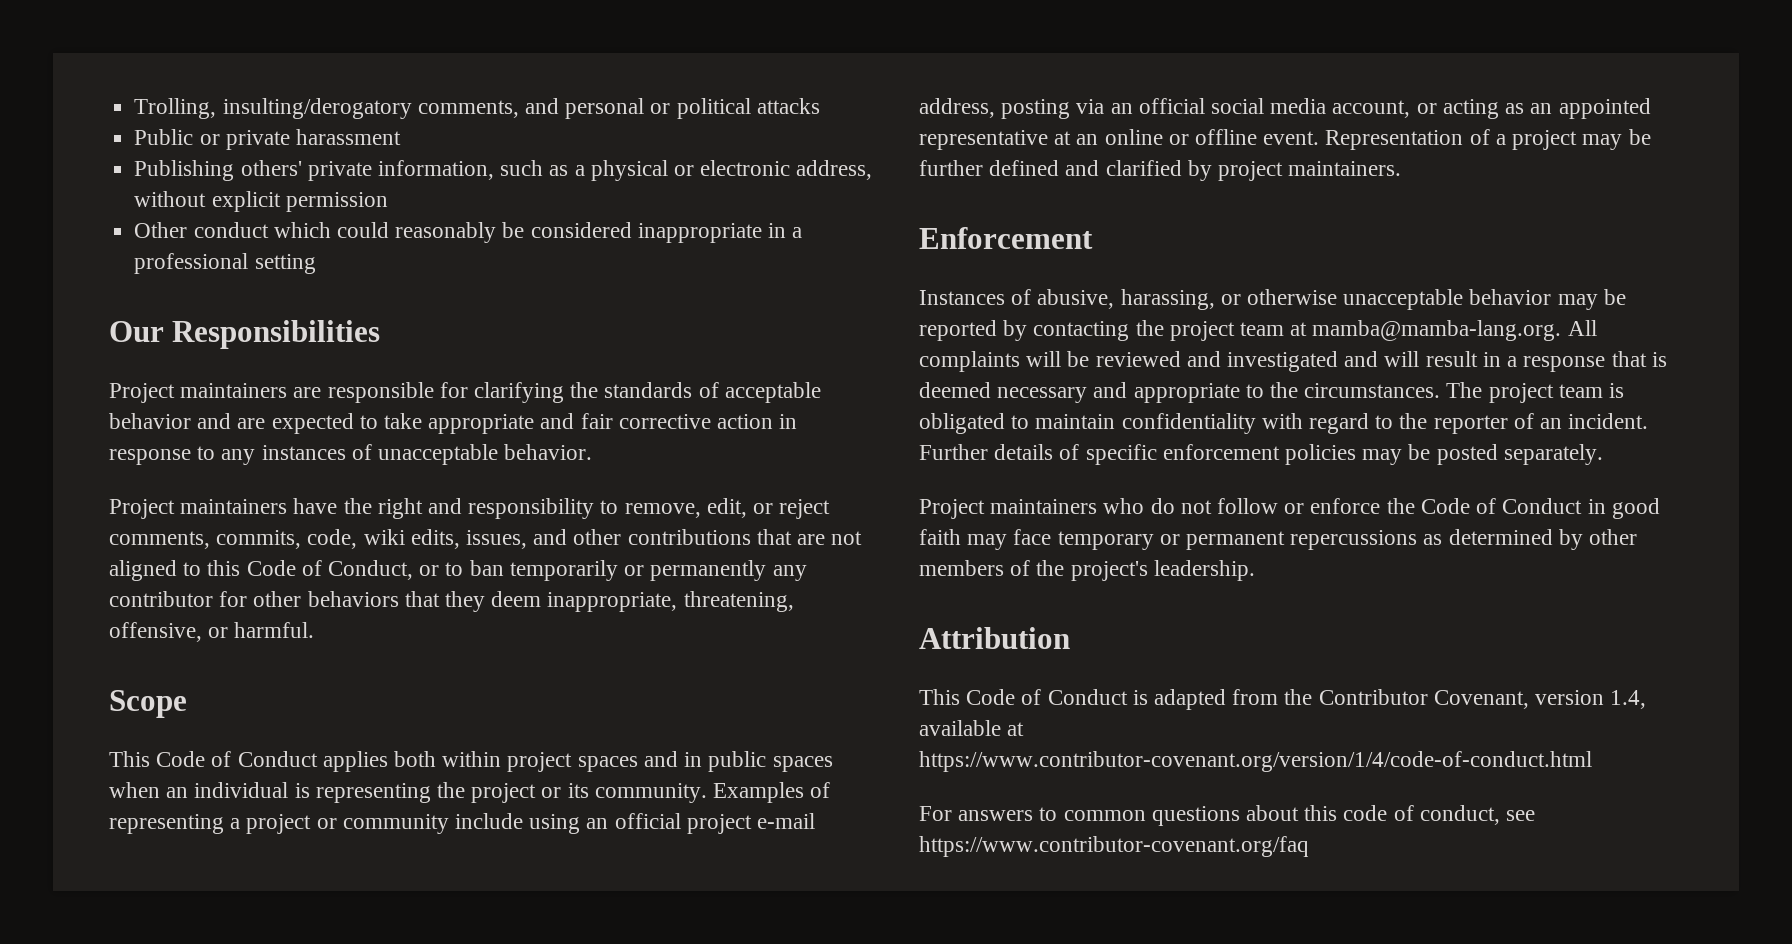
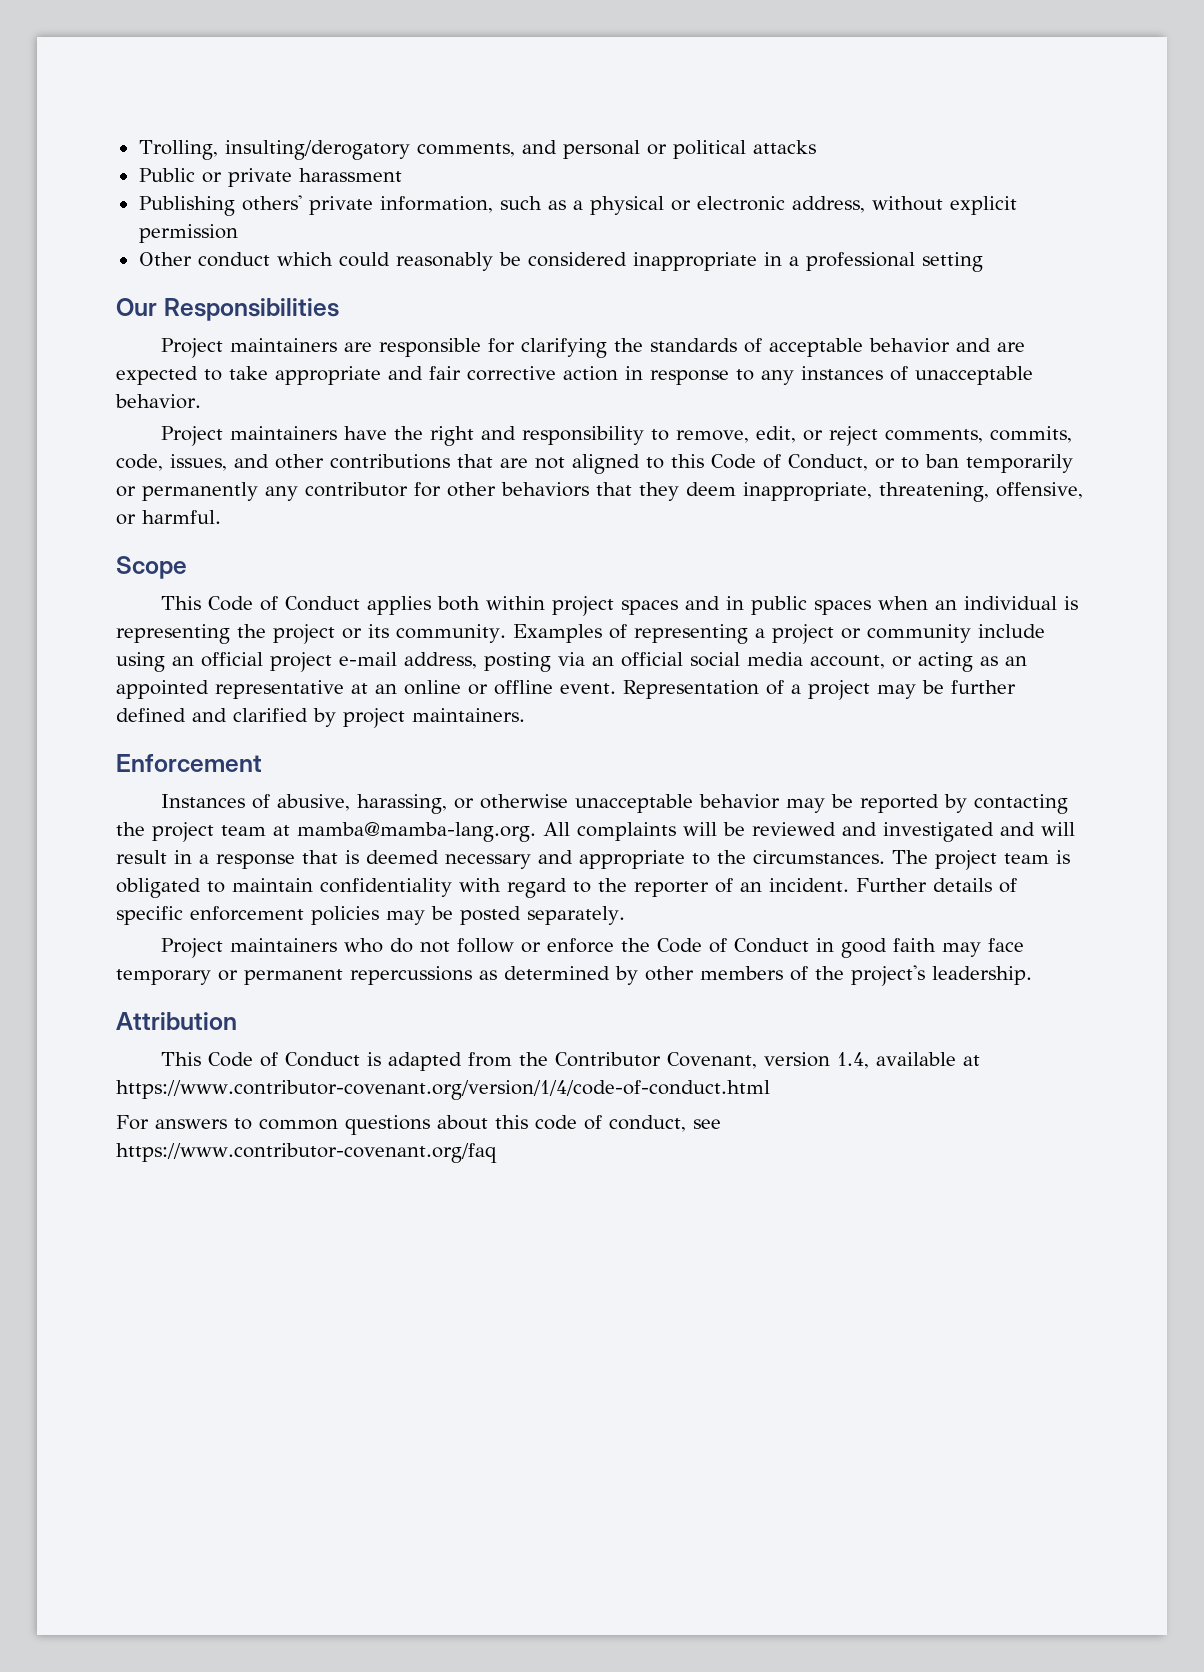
- Project maintainers have the right and responsibility to remove, edit, or reject comments, commits, code, wiki edits, issues, and other contributions that are not aligned to this Code of Conduct, or to ban temporarily or permanently any contributor for other behaviors that they deem inappropriate, threatening, offensive, or harmful.
+ Project maintainers have the right and responsibility to remove, edit, or reject comments, commits, code, issues, and other contributions that are not aligned to this Code of Conduct, or to ban temporarily or permanently any contributor for other behaviors that they deem inappropriate, threatening, offensive, or harmful.

